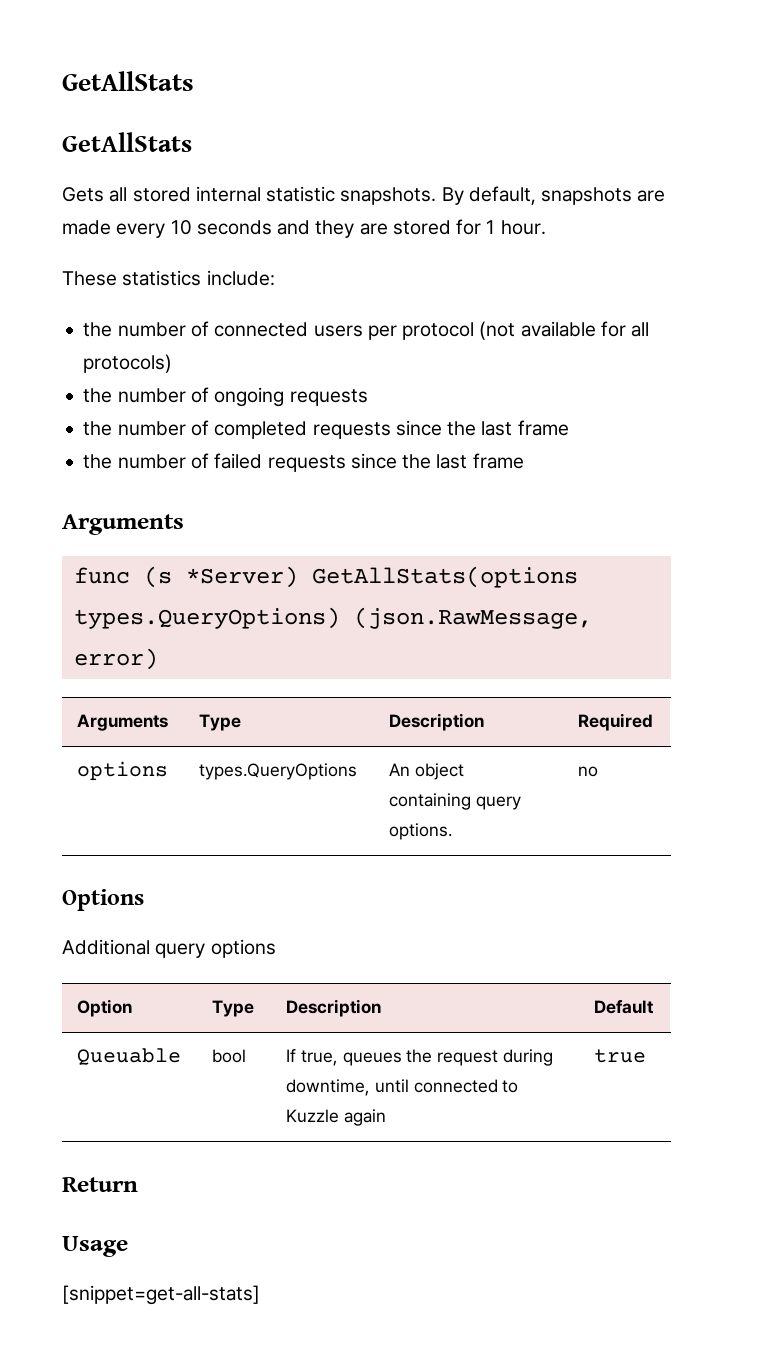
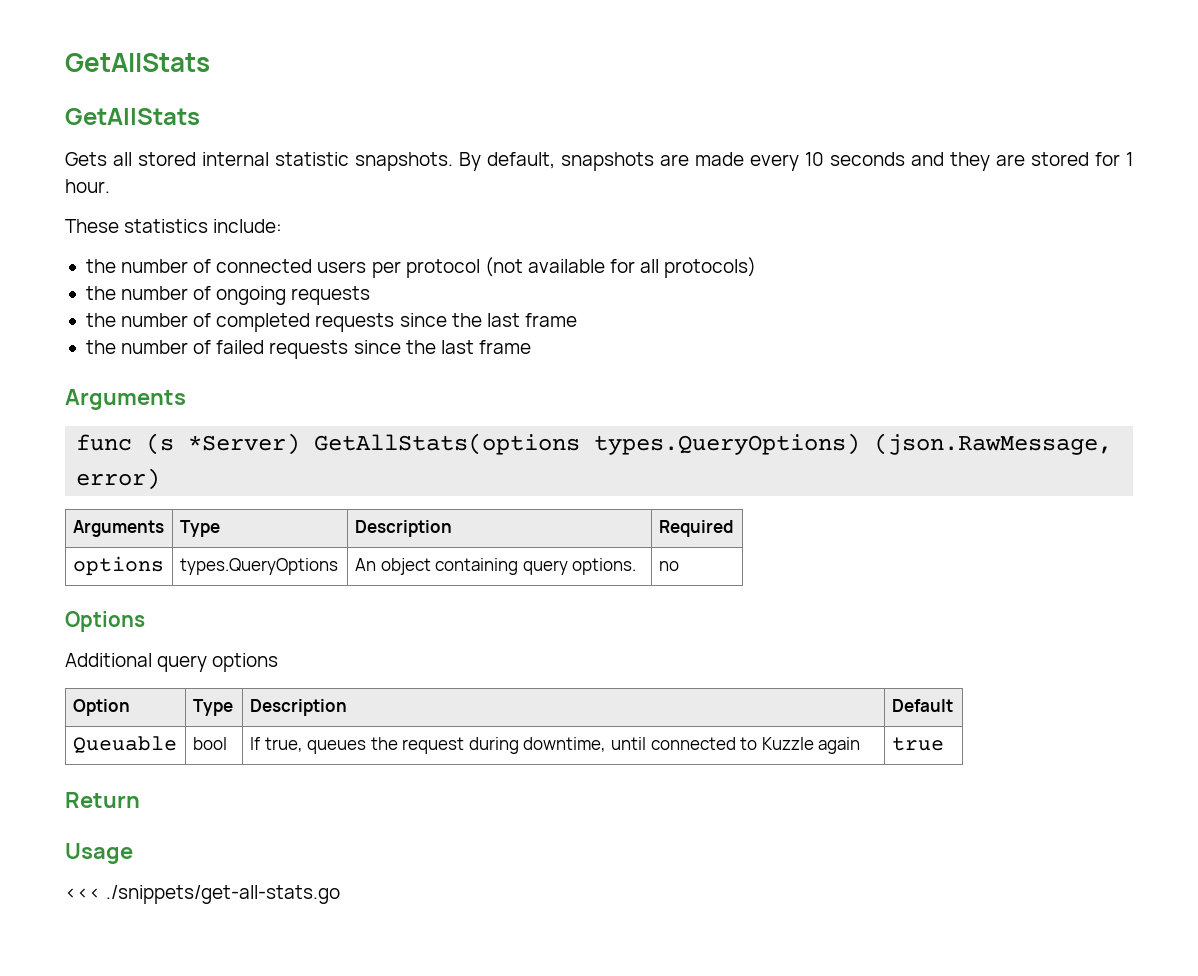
- [snippet=get-all-stats]
+ <<< ./snippets/get-all-stats.go

